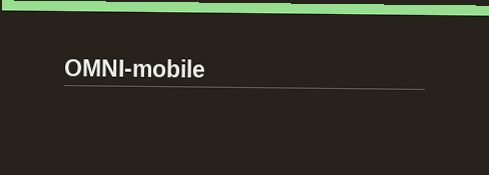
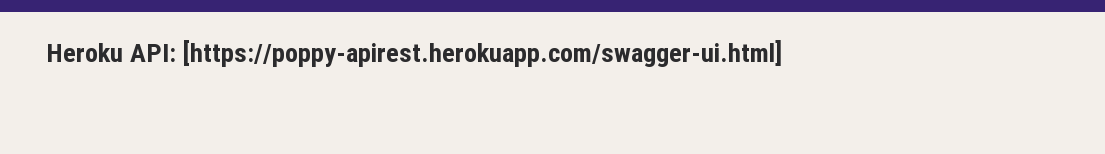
- OMNI-mobile
+ Heroku API: [https://poppy-apirest.herokuapp.com/swagger-ui.html]

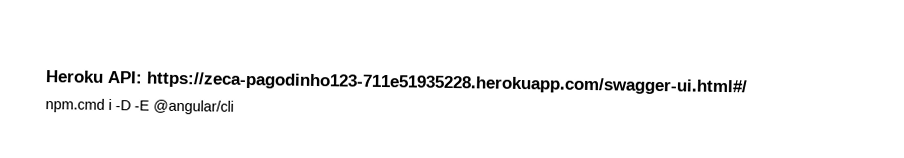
- Heroku API: [https://poppy-apirest.herokuapp.com/swagger-ui.html]
+ Heroku API: https://zeca-pagodinho123-711e51935228.herokuapp.com/swagger-ui.html#/
+ npm.cmd i -D -E @angular/cli

